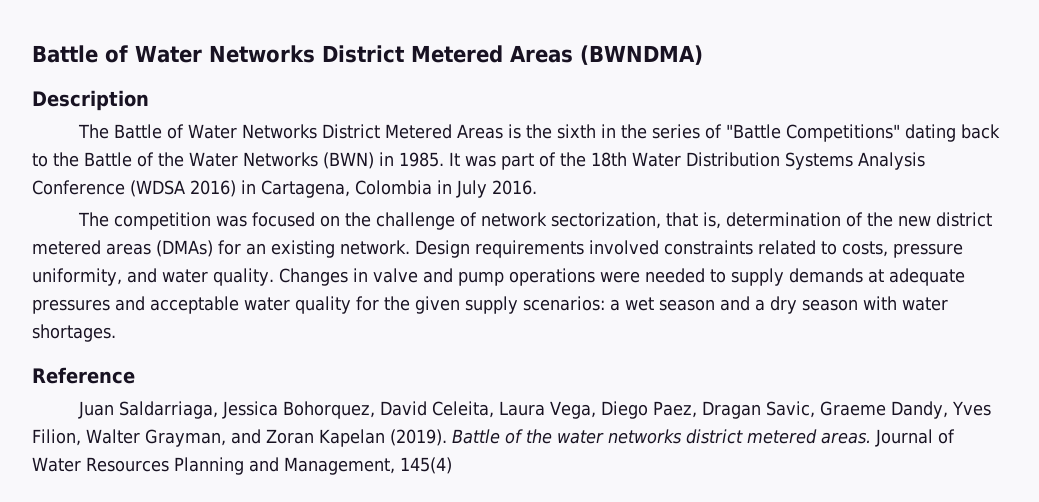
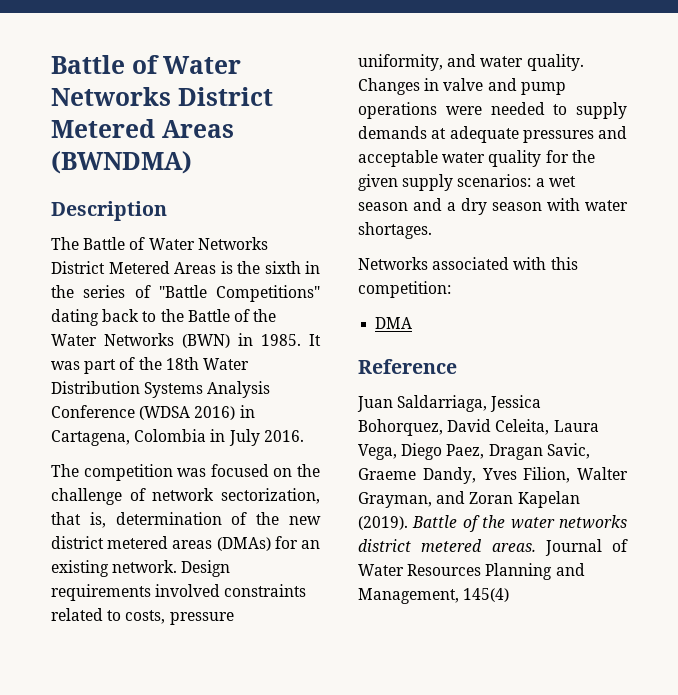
+ Networks associated with this competition:
+ DMA

